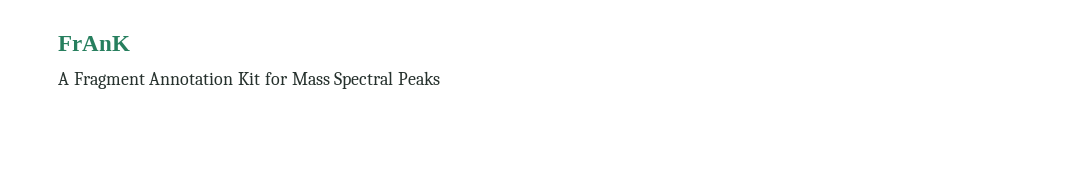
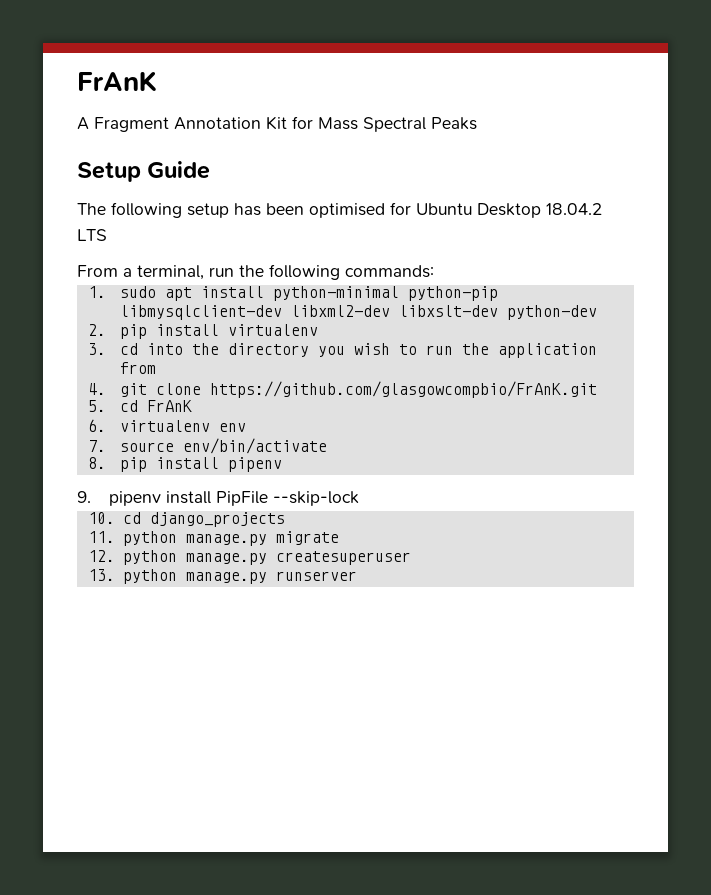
+ Setup Guide
+ The following setup has been optimised for Ubuntu Desktop 18.04.2 LTS
+ From a terminal, run the following commands:
+ 1. sudo apt install python-minimal python-pip libmysqlclient-dev libxml2-dev libxslt-dev python-dev
+ 2. pip install virtualenv
+ 3. cd into the directory you wish to run the application from
+ 4. git clone https://github.com/glasgowcompbio/FrAnK.git
+ 5. cd FrAnK
+ 6. virtualenv env
+ 7. source env/bin/activate
+ 8. pip install pipenv
+ 9. pipenv install PipFile --skip-lock
+ 10. cd django_projects
+ 11. python manage.py migrate
+ 12. python manage.py createsuperuser
+ 13. python manage.py runserver

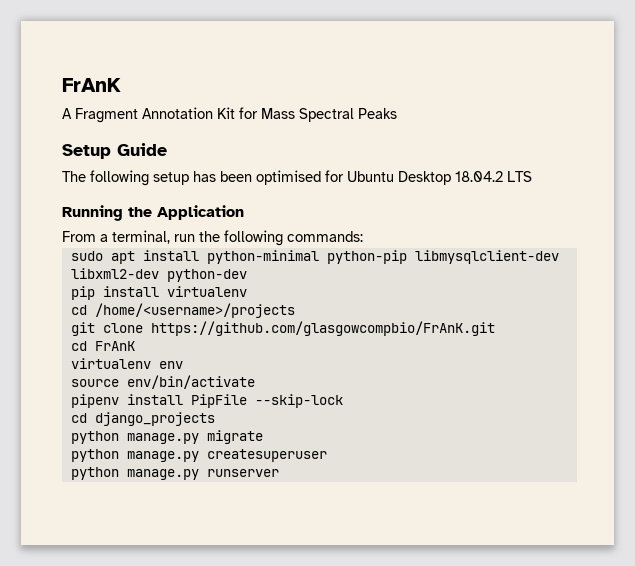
+ Running the Application
- 1. sudo apt install python-minimal python-pip libmysqlclient-dev libxml2-dev libxslt-dev python-dev
+ sudo apt install python-minimal python-pip libmysqlclient-dev libxml2-dev python-dev
- 2. pip install virtualenv
+ pip install virtualenv
- 3. cd into the directory you wish to run the application from
- 4. git clone https://github.com/glasgowcompbio/FrAnK.git
+ cd /home/<username>/projects
+ git clone https://github.com/glasgowcompbio/FrAnK.git
- 5. cd FrAnK
+ cd FrAnK
- 6. virtualenv env
+ virtualenv env
- 7. source env/bin/activate
+ source env/bin/activate
- 8. pip install pipenv
- 9. pipenv install PipFile --skip-lock
+ pipenv install PipFile --skip-lock
- 10. cd django_projects
+ cd django_projects
- 11. python manage.py migrate
+ python manage.py migrate
- 12. python manage.py createsuperuser
+ python manage.py createsuperuser
- 13. python manage.py runserver
+ python manage.py runserver

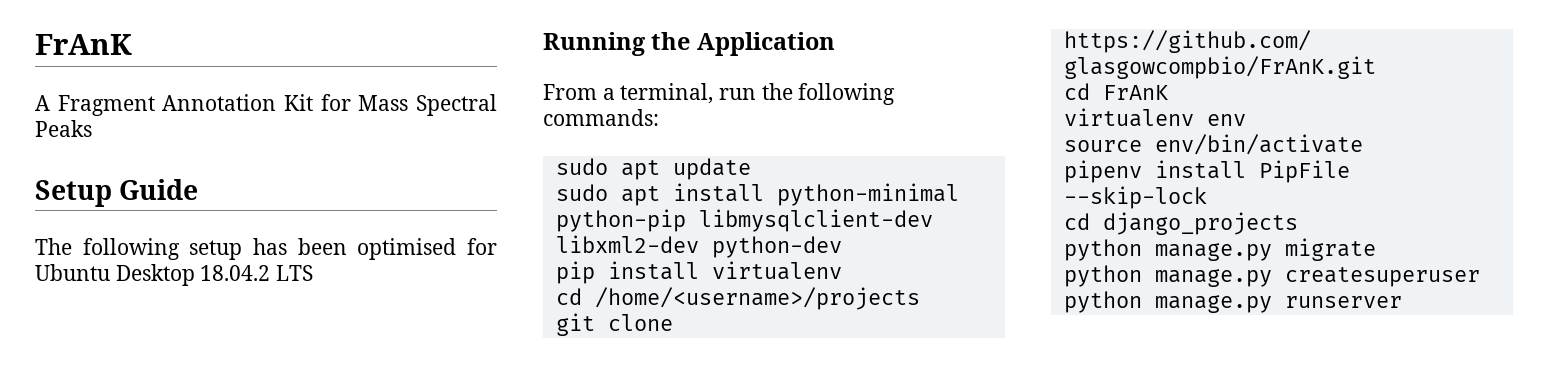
+ sudo apt update

